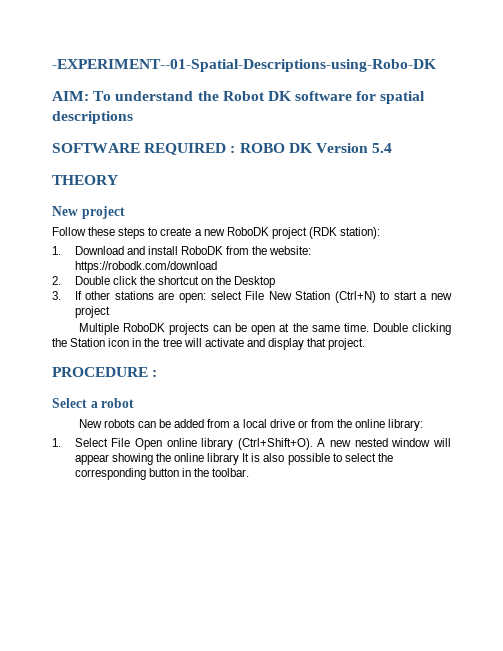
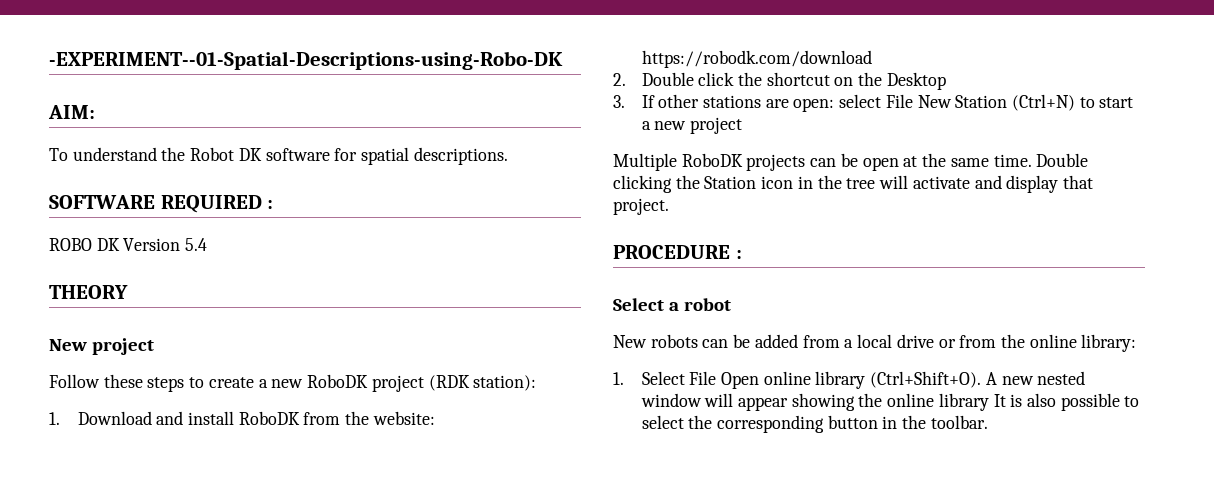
- AIM: To understand the Robot DK software for spatial descriptions
+ AIM:
+ To understand the Robot DK software for spatial descriptions.
- SOFTWARE REQUIRED : ROBO DK Version 5.4
+ SOFTWARE REQUIRED :
+ ROBO DK Version 5.4

